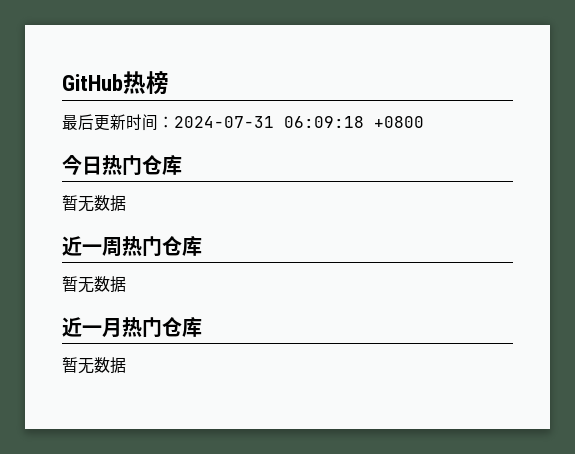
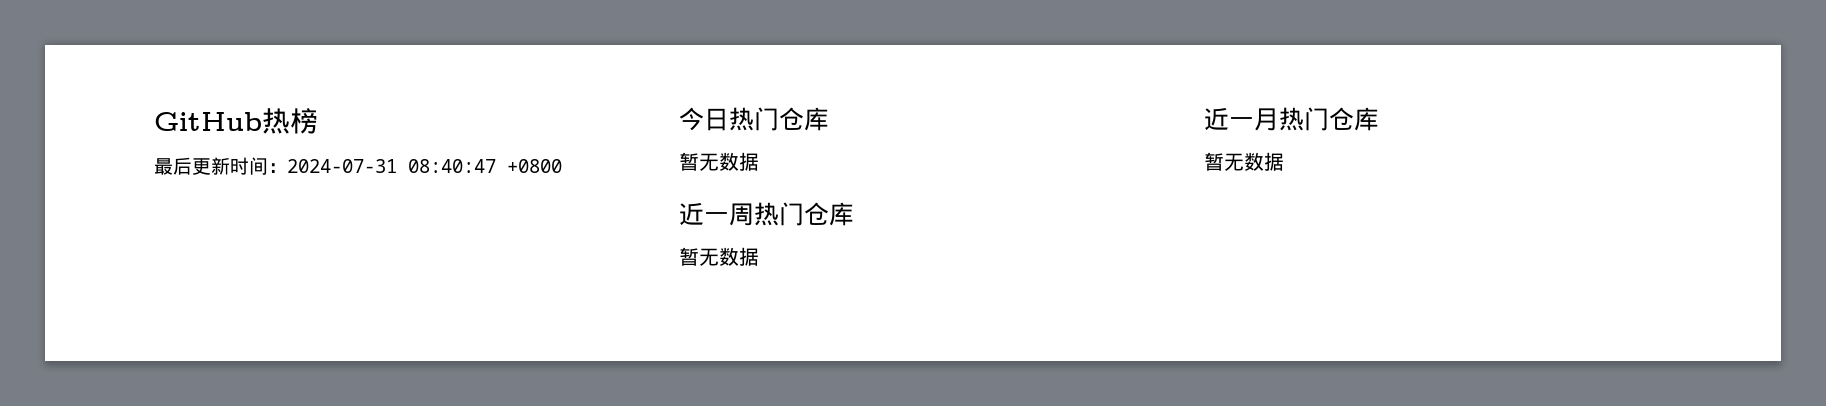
- 最后更新时间：2024-07-31 06:09:18 +0800
+ 最后更新时间：2024-07-31 08:40:47 +0800

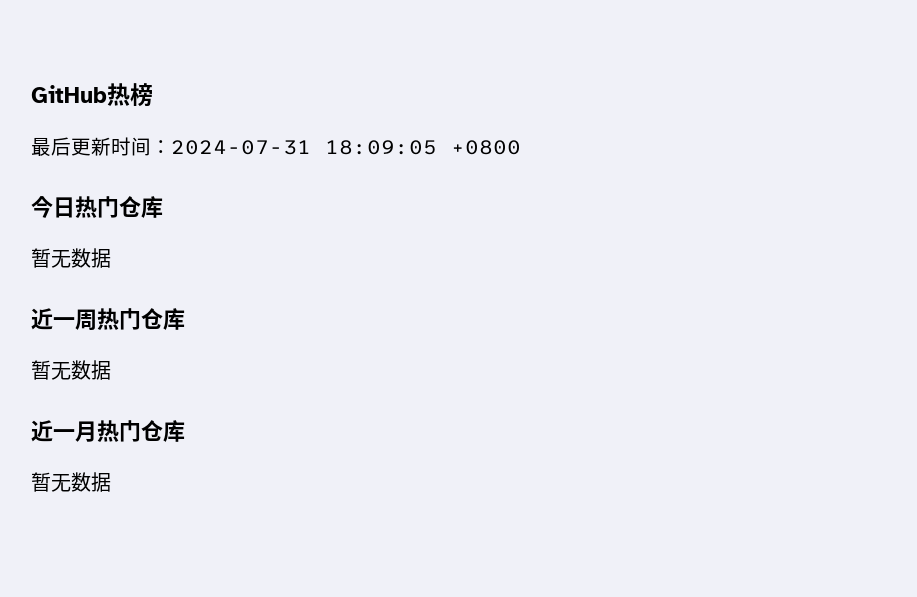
- 最后更新时间：2024-07-31 08:40:47 +0800
+ 最后更新时间：2024-07-31 18:09:05 +0800

